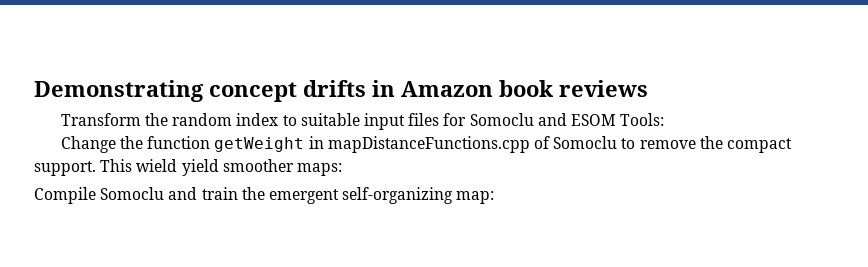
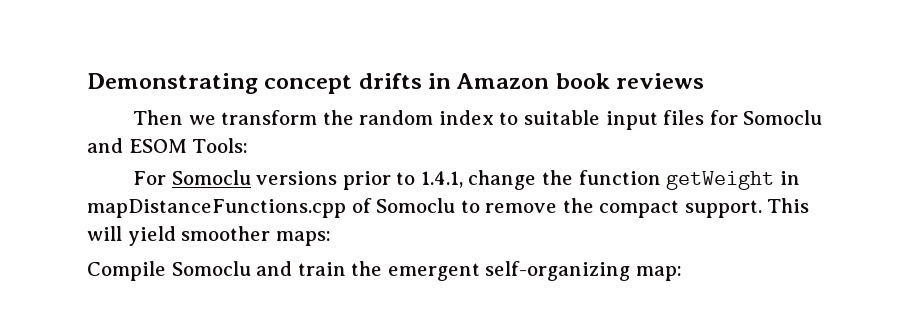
- Transform the random index to suitable input files for Somoclu and ESOM Tools:
+ Then we transform the random index to suitable input files for Somoclu and ESOM Tools:
- Change the function getWeight in mapDistanceFunctions.cpp of Somoclu to remove the compact support.
+ For Somoclu versions prior to 1.4.1, change the function getWeight in mapDistanceFunctions.cpp of Somoclu to remove the compact support.
- This wield yield smoother maps:
+ This will yield smoother maps:

